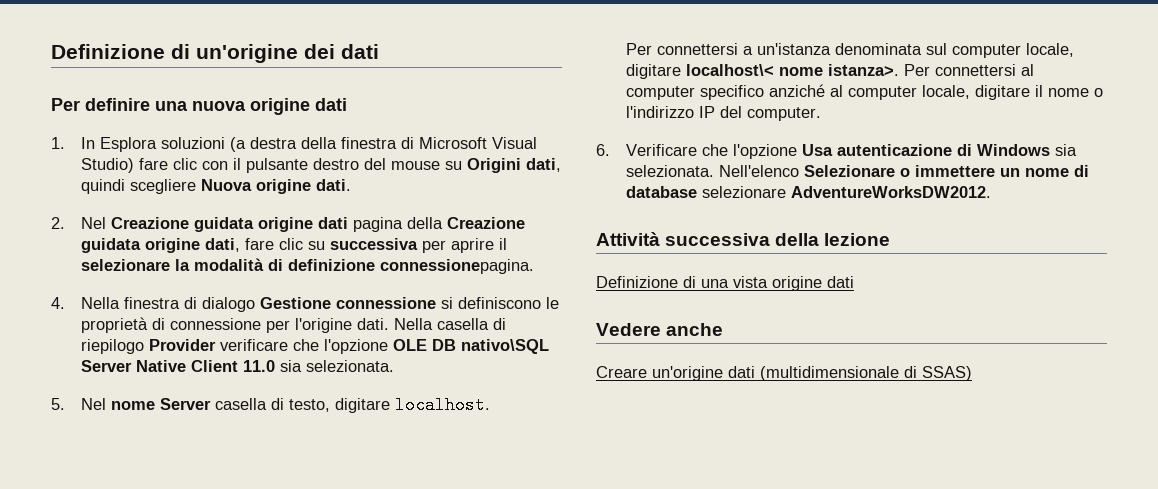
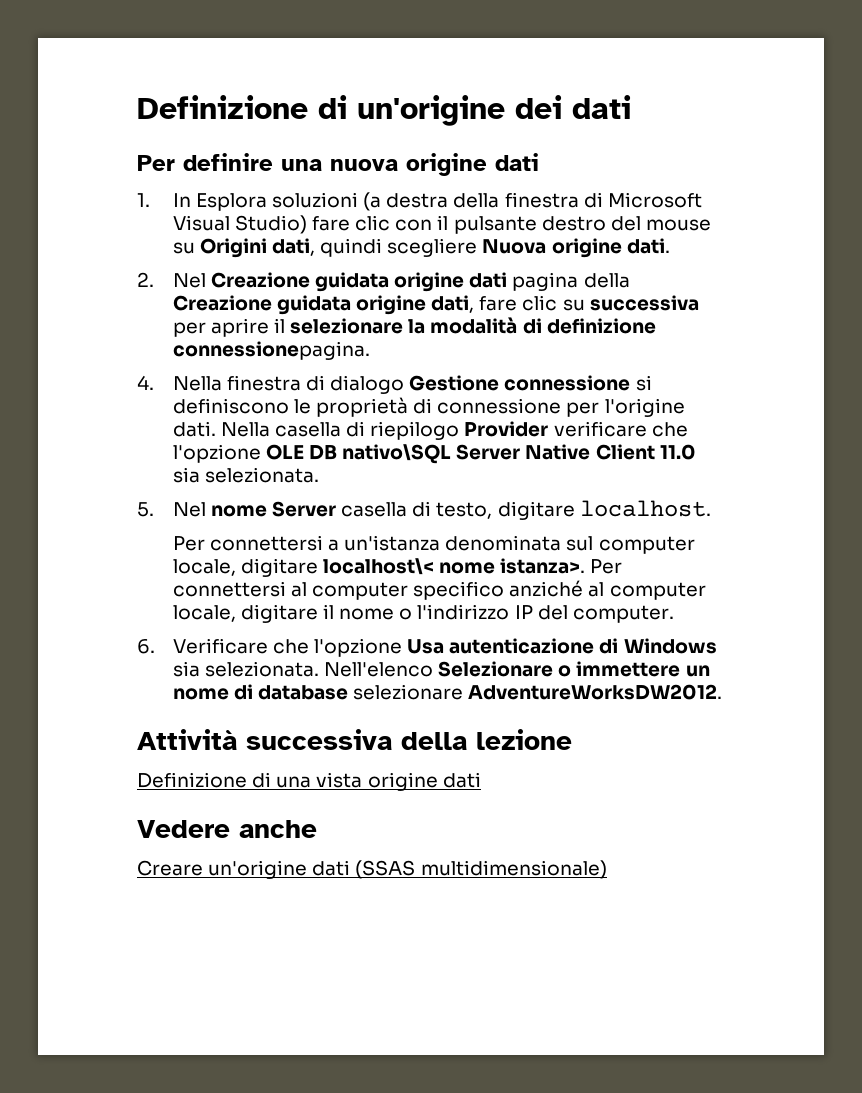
- Creare un'origine dati (multidimensionale di SSAS)
+ Creare un'origine dati (SSAS multidimensionale)

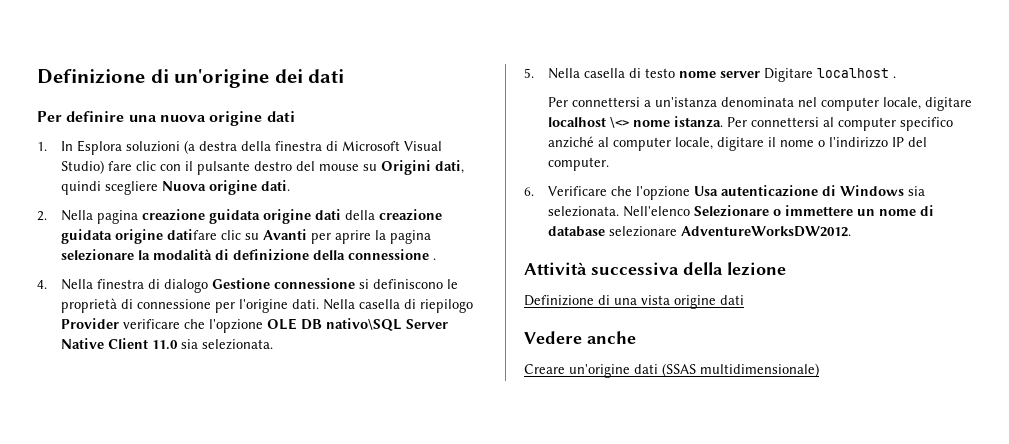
- 2. Nel Creazione guidata origine dati pagina della Creazione guidata origine dati, fare clic su successiva per aprire il selezionare la modalità di definizione connessionepagina.
+ 2. Nella pagina creazione guidata origine dati della creazione guidata origine datifare clic su Avanti per aprire la pagina selezionare la modalità di definizione della connessione .
- 5. Nel nome Server casella di testo, digitare localhost.
+ 5. Nella casella di testo nome server Digitare localhost .
- Per connettersi a un'istanza denominata sul computer locale, digitare localhost\< nome istanza>.
+ Per connettersi a un'istanza denominata nel computer locale, digitare localhost \<> nome istanza.

